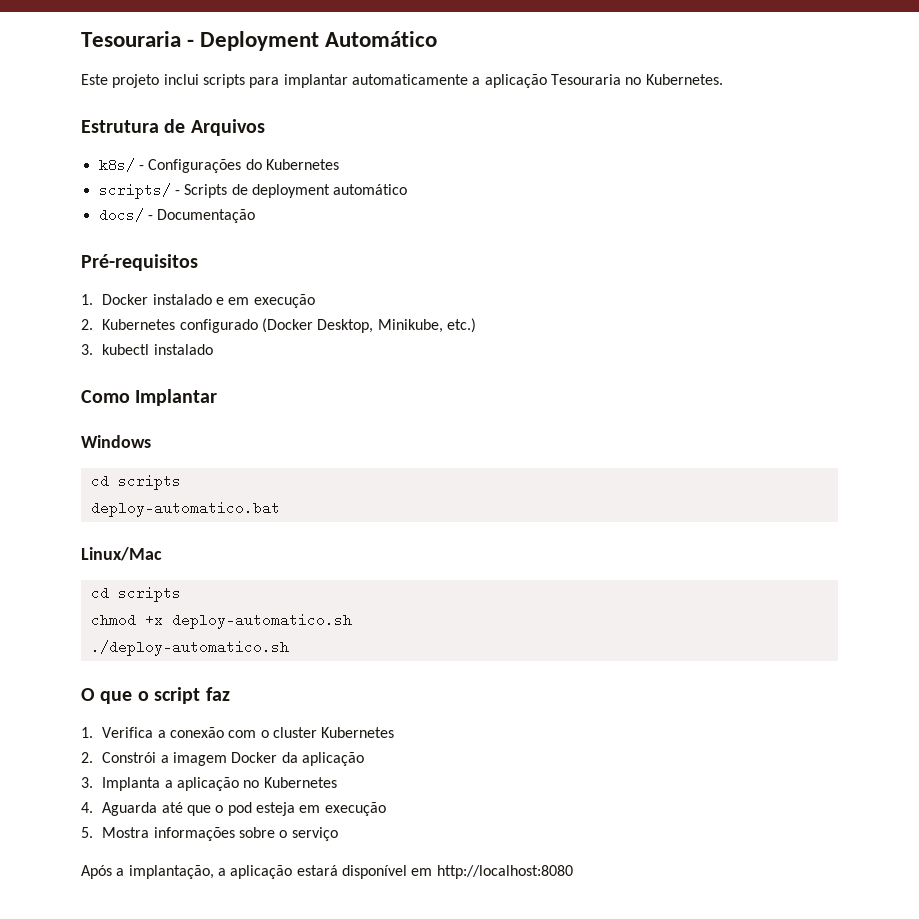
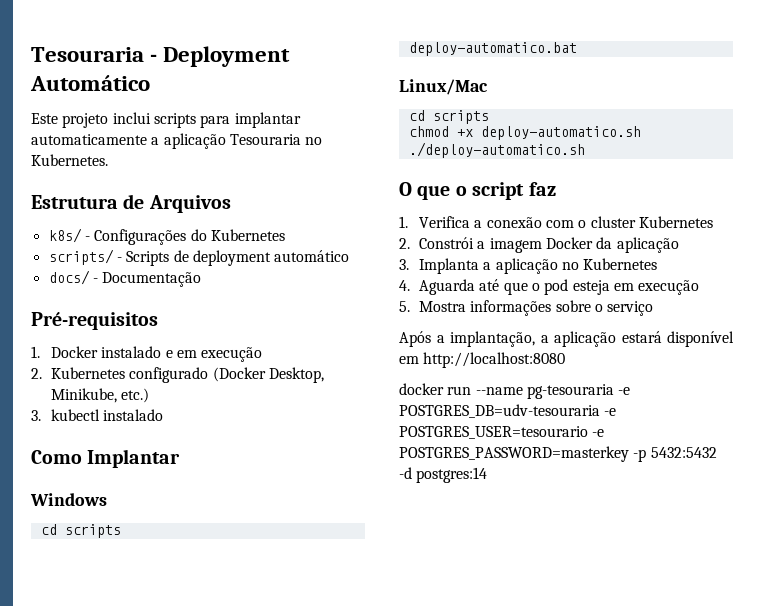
+ docker run --name pg-tesouraria -e POSTGRES_DB=udv-tesouraria -e POSTGRES_USER=tesourario -e POSTGRES_PASSWORD=masterkey -p 5432:5432 -d postgres:14

